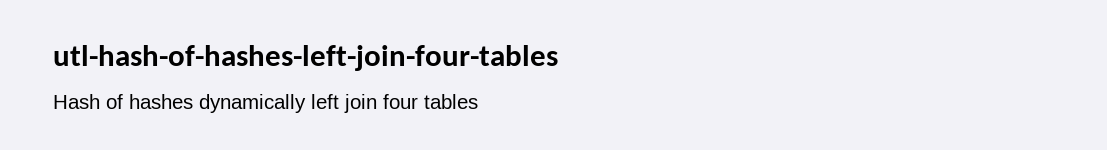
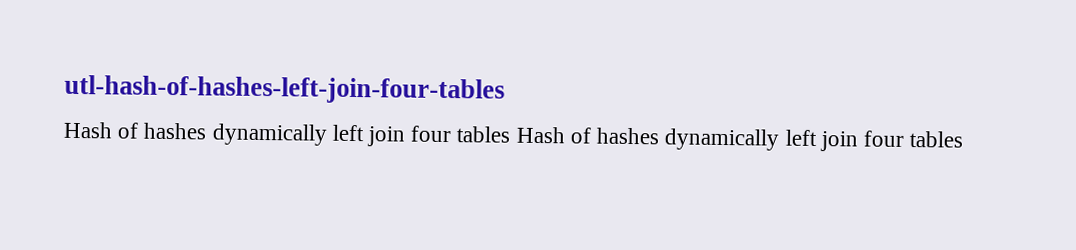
- Hash of hashes dynamically left join four tables
+ Hash of hashes dynamically left join four tables Hash of hashes dynamically left join four tables

